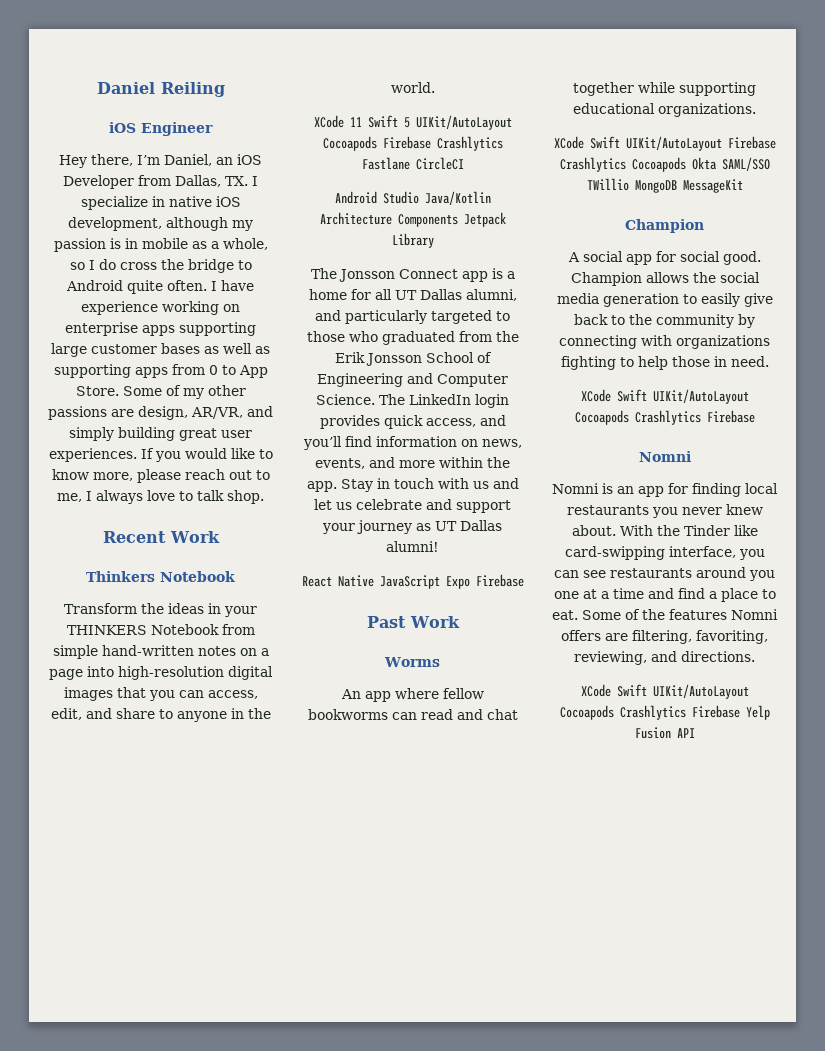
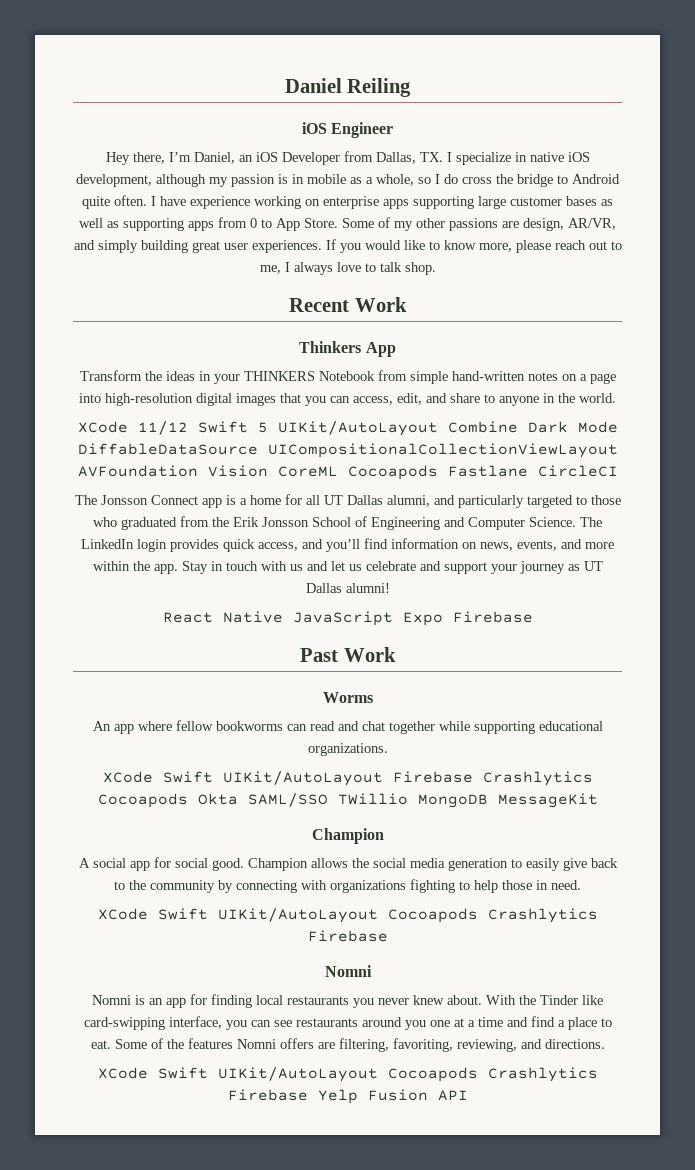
- Thinkers Notebook
+ Thinkers App
- XCode 11 Swift 5 UIKit/AutoLayout Cocoapods Firebase Crashlytics Fastlane CircleCI
- Android Studio Java/Kotlin Architecture Components Jetpack Library
+ XCode 11/12 Swift 5 UIKit/AutoLayout Combine Dark Mode DiffableDataSource UICompositionalCollectionViewLayout AVFoundation Vision CoreML Cocoapods Fastlane CircleCI

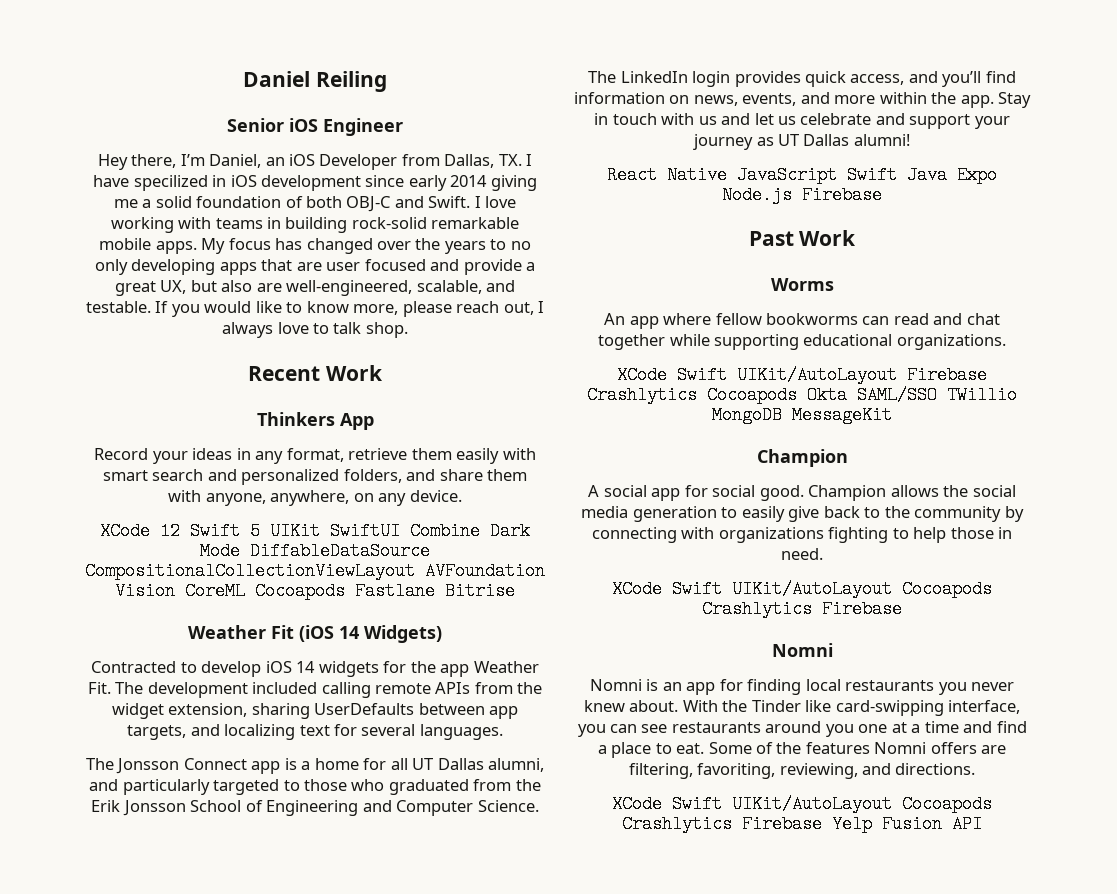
- iOS Engineer
+ Senior iOS Engineer
- Hey there, I’m Daniel, an iOS Developer from Dallas, TX. I specialize in native iOS development, although my passion is in mobile as a whole, so I do cross the bridge to Android quite often. I have experience working on enterprise apps supporting large customer bases as well as supporting apps from 0 to App Store. Some of my other passions are design, AR/VR, and simply building great user experiences.
+ Hey there, I’m Daniel, an iOS Developer from Dallas, TX. I have specilized in iOS development since early 2014 giving me a solid foundation of both OBJ-C and Swift. I love working with teams in building rock-solid remarkable mobile apps. My focus has changed over the years to no only developing apps that are user focused and provide a great UX, but also are well-engineered, scalable, and testable.
- If you would like to know more, please reach out to me, I always love to talk shop.
+ If you would like to know more, please reach out, I always love to talk shop.
- Transform the ideas in your THINKERS Notebook from simple hand-written notes on a page into high-resolution digital images that you can access, edit, and share to anyone in the world.
- XCode 11/12 Swift 5 UIKit/AutoLayout Combine Dark Mode DiffableDataSource UICompositionalCollectionViewLayout AVFoundation Vision CoreML Cocoapods Fastlane CircleCI
+ Record your ideas in any format, retrieve them easily with smart search and personalized folders, and share them with anyone, anywhere, on any device.
+ XCode 12 Swift 5 UIKit SwiftUI Combine Dark Mode DiffableDataSource CompositionalCollectionViewLayout AVFoundation Vision CoreML Cocoapods Fastlane Bitrise
+ Weather Fit (iOS 14 Widgets)
+ Contracted to develop iOS 14 widgets for the app Weather Fit. The development included calling remote APIs from the widget extension, sharing UserDefaults between app targets, and localizing text for several languages.
- React Native JavaScript Expo Firebase
+ React Native JavaScript Swift Java Expo Node.js Firebase

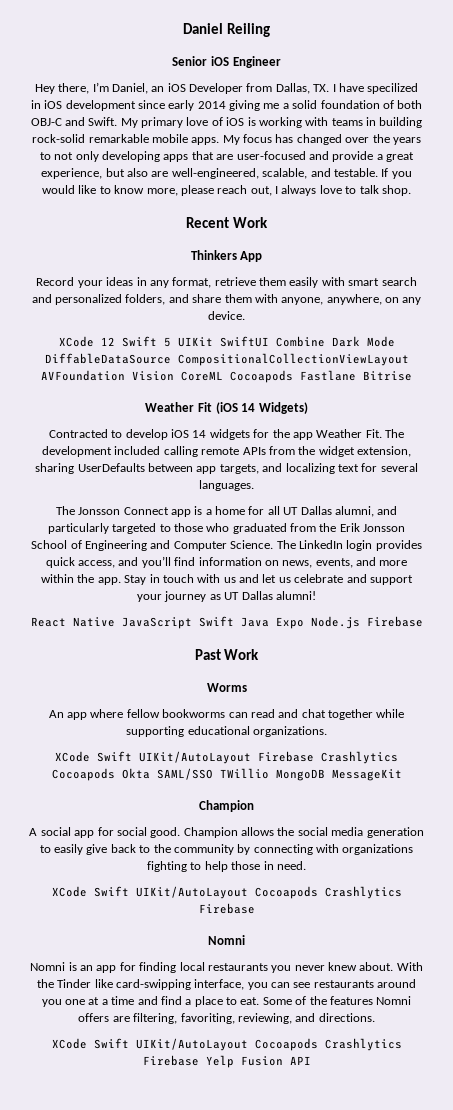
- I love working with teams in building rock-solid remarkable mobile apps.
+ My primary love of iOS is working with teams in building rock-solid remarkable mobile apps.
- My focus has changed over the years to no only developing apps that are user focused and provide a great UX, but also are well-engineered, scalable, and testable.
+ My focus has changed over the years to not only developing apps that are user-focused and provide a great experience, but also are well-engineered, scalable, and testable.

